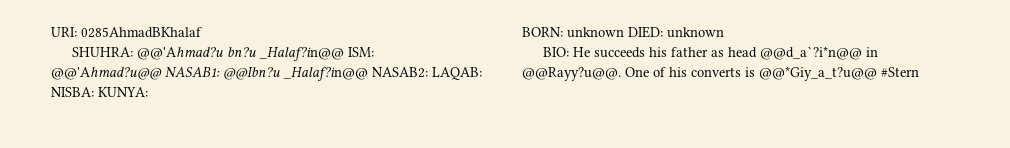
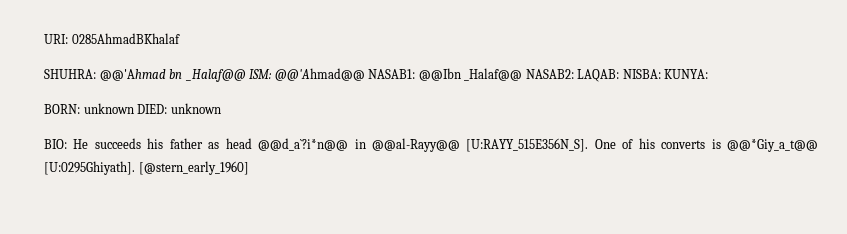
- SHUHRA: @@'Ahmad?u bn?u _Halaf?in@@ ISM: @@'Ahmad?u@@ NASAB1: @@Ibn?u _Halaf?in@@ NASAB2: LAQAB: NISBA: KUNYA:
+ SHUHRA: @@'Ahmad bn _Halaf@@ ISM: @@'Ahmad@@ NASAB1: @@Ibn _Halaf@@ NASAB2: LAQAB: NISBA: KUNYA:
- BIO: He succeeds his father as head @@d_a`?i*n@@ in @@Rayy?u@@.
+ BIO: He succeeds his father as head @@d_a`?i*n@@ in @@al-Rayy@@ [U:RAYY_515E356N_S].
- One of his converts is @@*Giy_a_t?u@@ #Stern
+ One of his converts is @@*Giy_a_t@@ [U:0295Ghiyath]. [@stern_early_1960]

